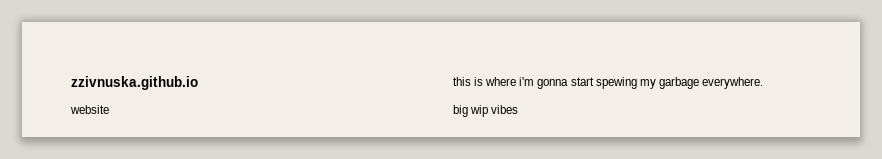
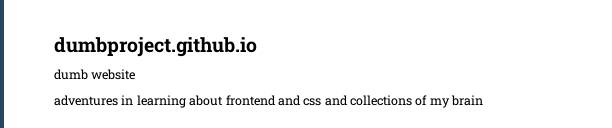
- zzivnuska.github.io
- website
+ dumbproject.github.io
+ dumb website
- this is where i'm gonna start spewing my garbage everywhere.
- big wip vibes
+ adventures in learning about frontend and css and collections of my brain

